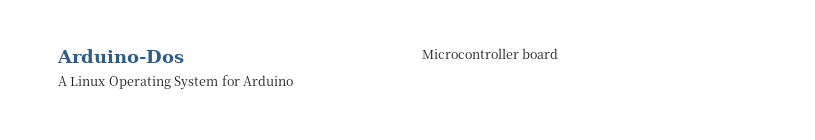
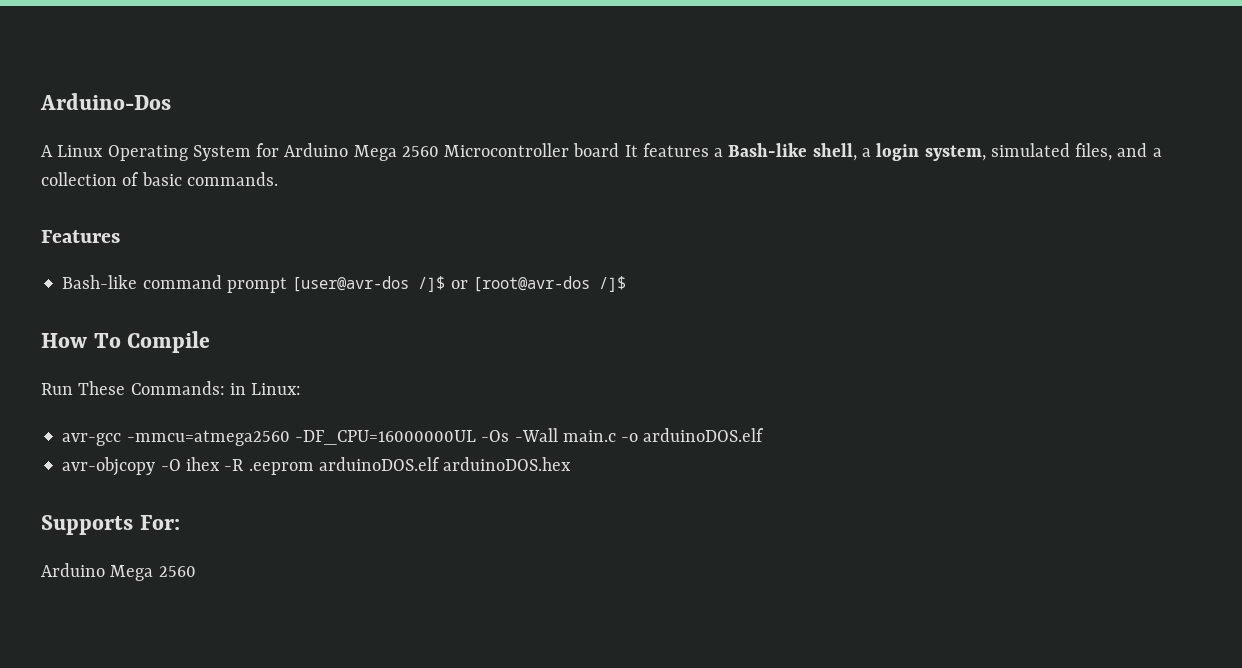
- A Linux Operating System for Arduino Microcontroller board
+ A Linux Operating System for Arduino Mega 2560 Microcontroller board It features a Bash-like shell, a login system, simulated files, and a collection of basic commands.
+ Features
+ Bash-like command prompt [user@avr-dos /]$ or [root@avr-dos /]$
+ How To Compile
+ Run These Commands: in Linux:
+ avr-gcc -mmcu=atmega2560 -DF_CPU=16000000UL -Os -Wall main.c -o arduinoDOS.elf
+ avr-objcopy -O ihex -R .eeprom arduinoDOS.elf arduinoDOS.hex
+ Supports For:
+ Arduino Mega 2560

